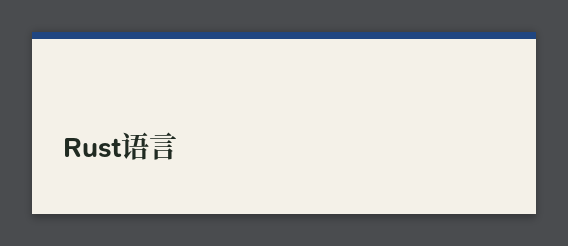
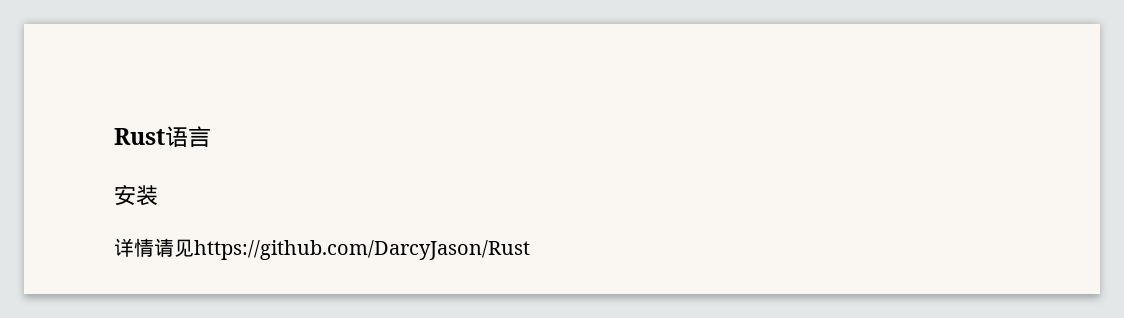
+ 安装
+ 详情请见https://github.com/DarcyJason/Rust

